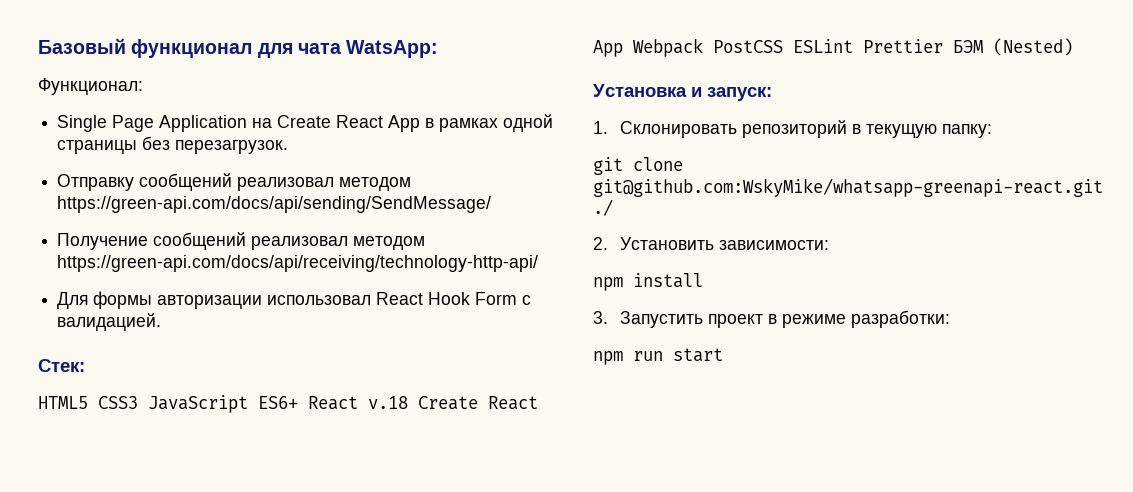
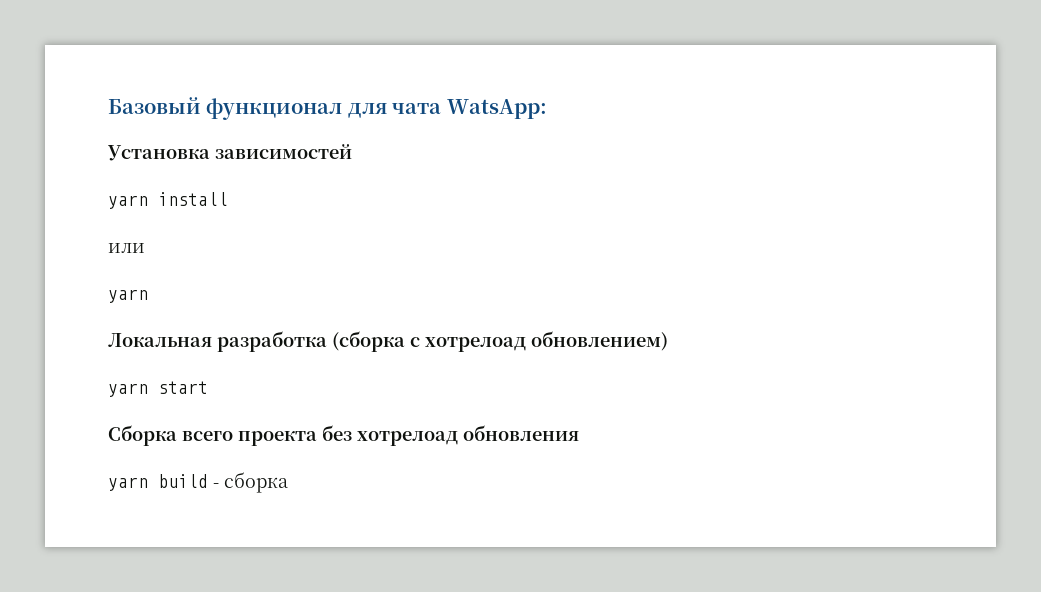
- Функционал:
- Single Page Application на Create React App в рамках одной страницы без перезагрузок.
- Отправку сообщений реализовал методом https://green-api.com/docs/api/sending/SendMessage/
- Получение сообщений реализовал методом https://green-api.com/docs/api/receiving/technology-http-api/
- Для формы авторизации использовал React Hook Form с валидацией.
- Стек:
- HTML5 CSS3 JavaScript ES6+ React v.18 Create React App Webpack PostCSS ESLint Prettier БЭМ (Nested)
- Установка и запуск:
- 1. Склонировать репозиторий в текущую папку:
- git clone git@github.com:WskyMike/whatsapp-greenapi-react.git ./
- 2. Установить зависимости:
- npm install
- 3. Запустить проект в режиме разработки:
- npm run start
+ Установка зависимостей
+ yarn install
+ или
+ yarn
+ Локальная разработка (сборка с хотрелоад обновлением)
+ yarn start
+ Сборка всего проекта без хотрелоад обновления
+ yarn build - сборка

